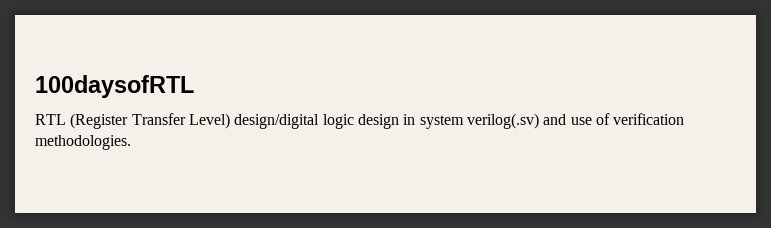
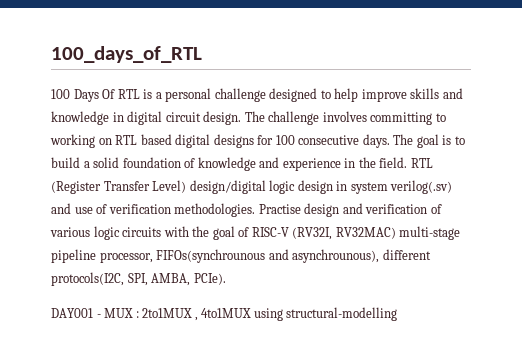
- 100daysofRTL
- RTL (Register Transfer Level) design/digital logic design in system verilog(.sv) and use of verification methodologies.
+ 100_days_of_RTL
+ 100 Days Of RTL is a personal challenge designed to help improve skills and knowledge in digital circuit design. The challenge involves committing to working on RTL based digital designs for 100 consecutive days. The goal is to build a solid foundation of knowledge and experience in the field. RTL (Register Transfer Level) design/digital logic design in system verilog(.sv) and use of verification methodologies.
+ Practise design and verification of various logic circuits with the goal of RISC-V (RV32I, RV32MAC) multi-stage pipeline processor, FIFOs(synchrounous and asynchrounous), different protocols(I2C, SPI, AMBA, PCIe).
+ DAY001 - MUX : 2to1MUX , 4to1MUX using structural-modelling

